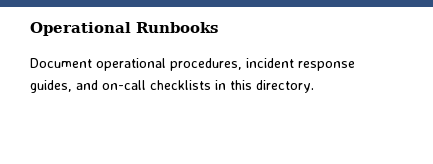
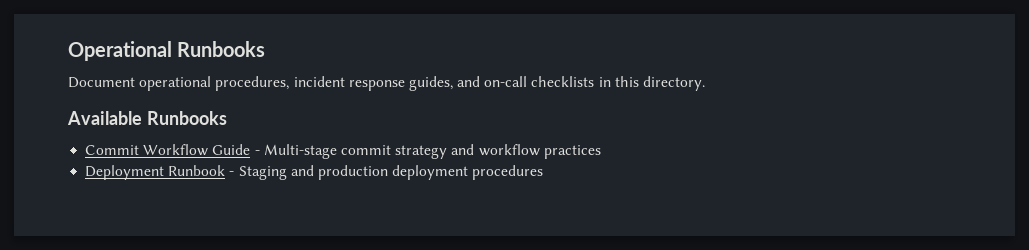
+ Available Runbooks
+ Commit Workflow Guide - Multi-stage commit strategy and workflow practices
+ Deployment Runbook - Staging and production deployment procedures

